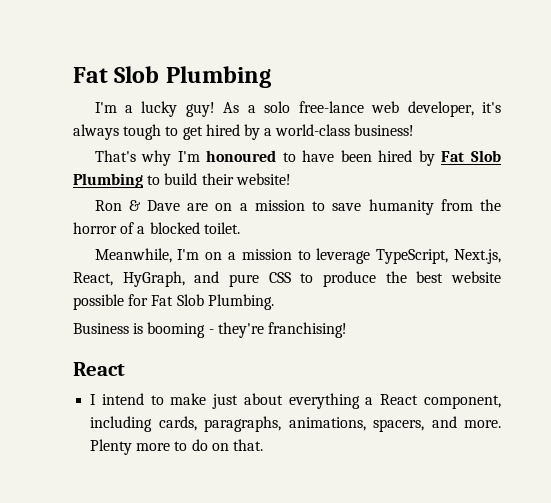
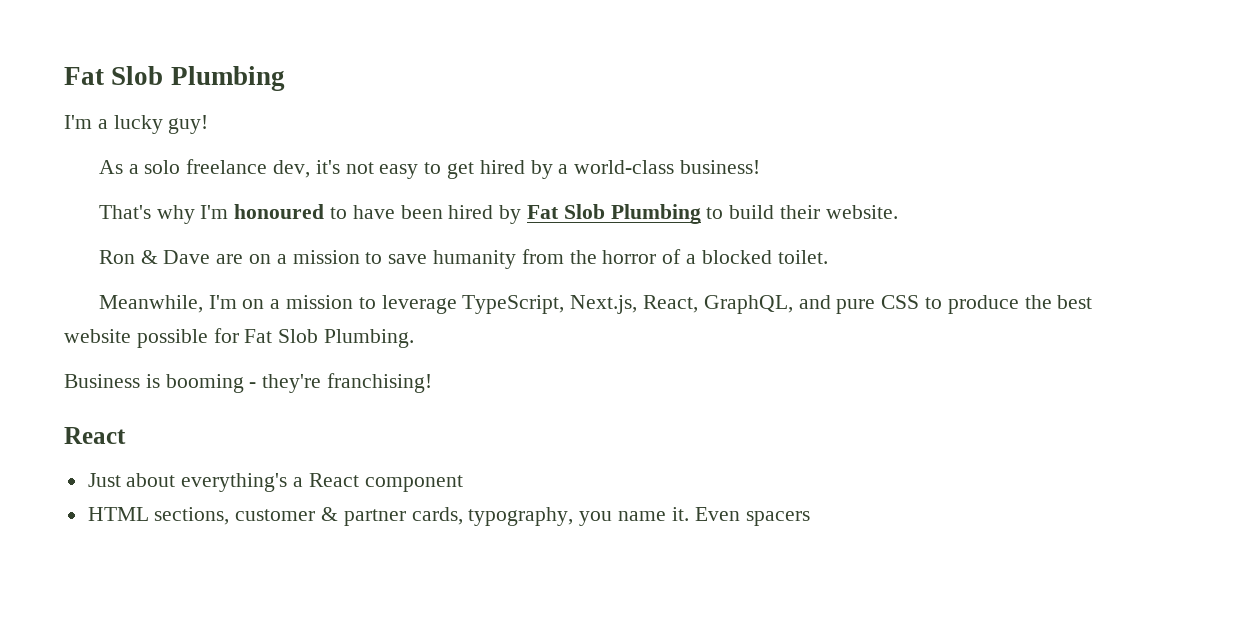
- I'm a lucky guy! As a solo free-lance web developer, it's always tough to get hired by a world-class business!
+ I'm a lucky guy!
+ As a solo freelance dev, it's not easy to get hired by a world-class business!
- That's why I'm honoured to have been hired by Fat Slob Plumbing to build their website!
+ That's why I'm honoured to have been hired by Fat Slob Plumbing to build their website.
- Meanwhile, I'm on a mission to leverage TypeScript, Next.js, React, HyGraph, and pure CSS to produce the best website possible for Fat Slob Plumbing.
+ Meanwhile, I'm on a mission to leverage TypeScript, Next.js, React, GraphQL, and pure CSS to produce the best website possible for Fat Slob Plumbing.
- I intend to make just about everything a React component, including cards, paragraphs, animations, spacers, and more. Plenty more to do on that.
+ Just about everything's a React component
+ HTML sections, customer & partner cards, typography, you name it. Even spacers

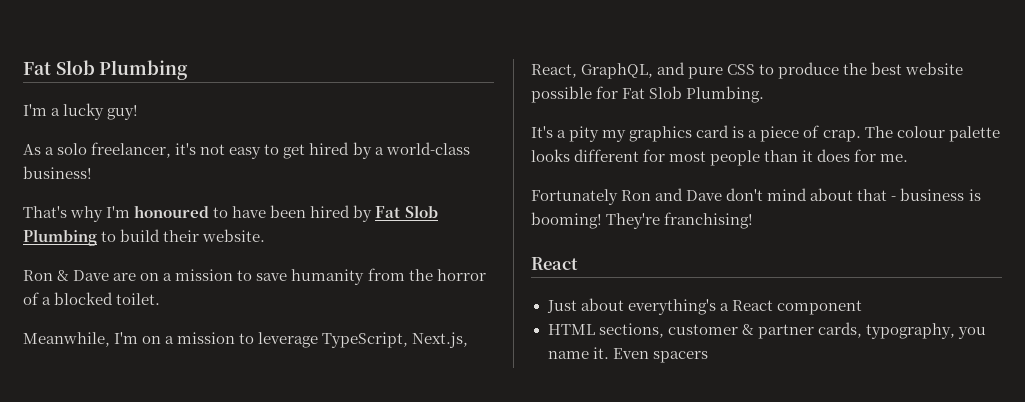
- As a solo freelance dev, it's not easy to get hired by a world-class business!
+ As a solo freelancer, it's not easy to get hired by a world-class business!
- Business is booming - they're franchising!
+ It's a pity my graphics card is a piece of crap. The colour palette looks different for most people than it does for me.
+ Fortunately Ron and Dave don't mind about that - business is booming! They're franchising!

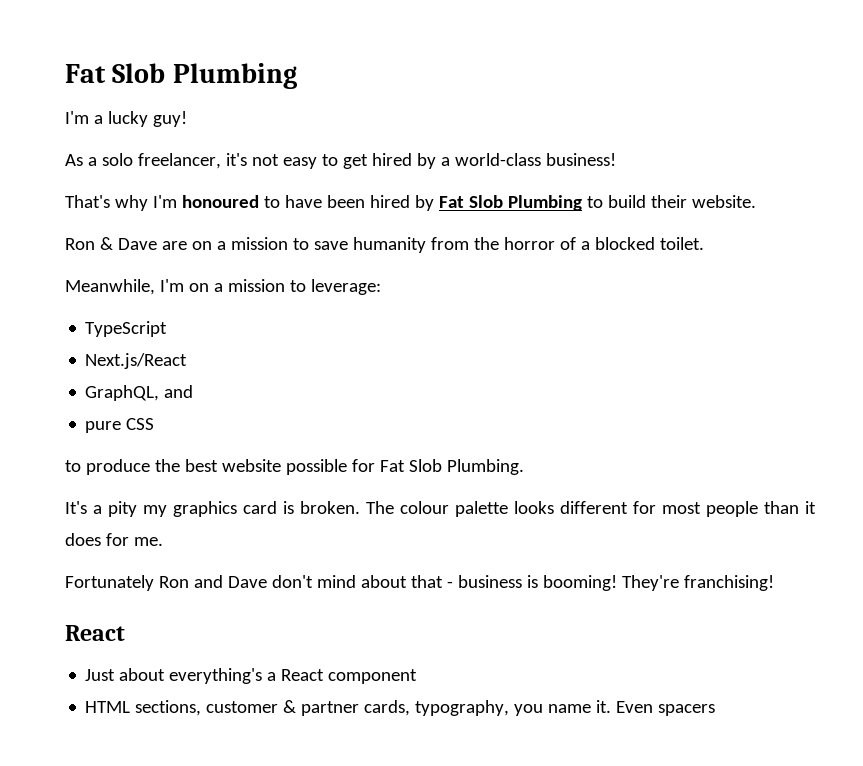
- Meanwhile, I'm on a mission to leverage TypeScript, Next.js, React, GraphQL, and pure CSS to produce the best website possible for Fat Slob Plumbing.
+ Meanwhile, I'm on a mission to leverage:
+ TypeScript
+ Next.js/React
+ GraphQL, and
+ pure CSS
+ to produce the best website possible for Fat Slob Plumbing.
- It's a pity my graphics card is a piece of crap.
+ It's a pity my graphics card is broken.

